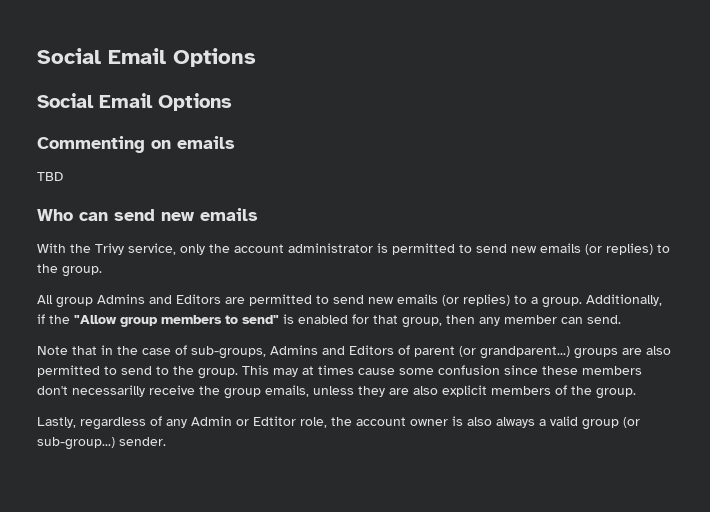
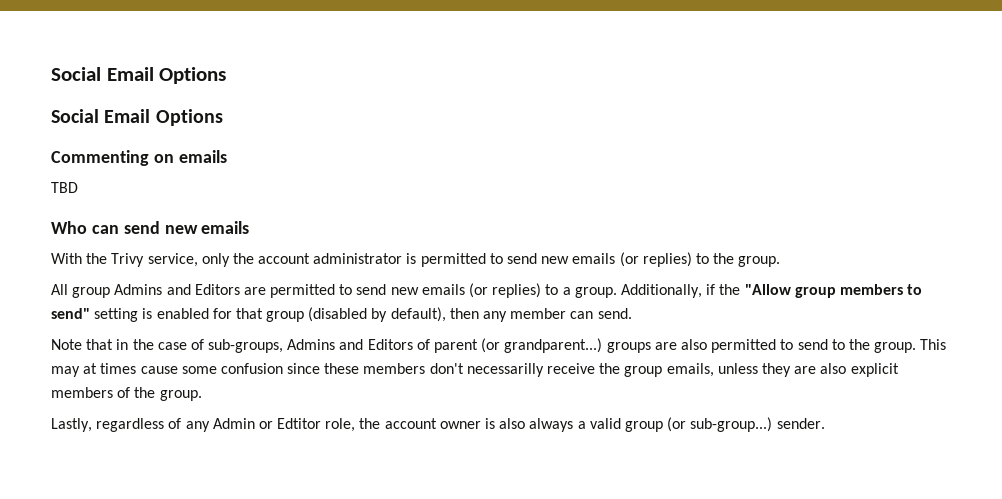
- Additionally, if the "Allow group members to send" is enabled for that group, then any member can send.
+ Additionally, if the "Allow group members to send" setting is enabled for that group (disabled by default), then any member can send.

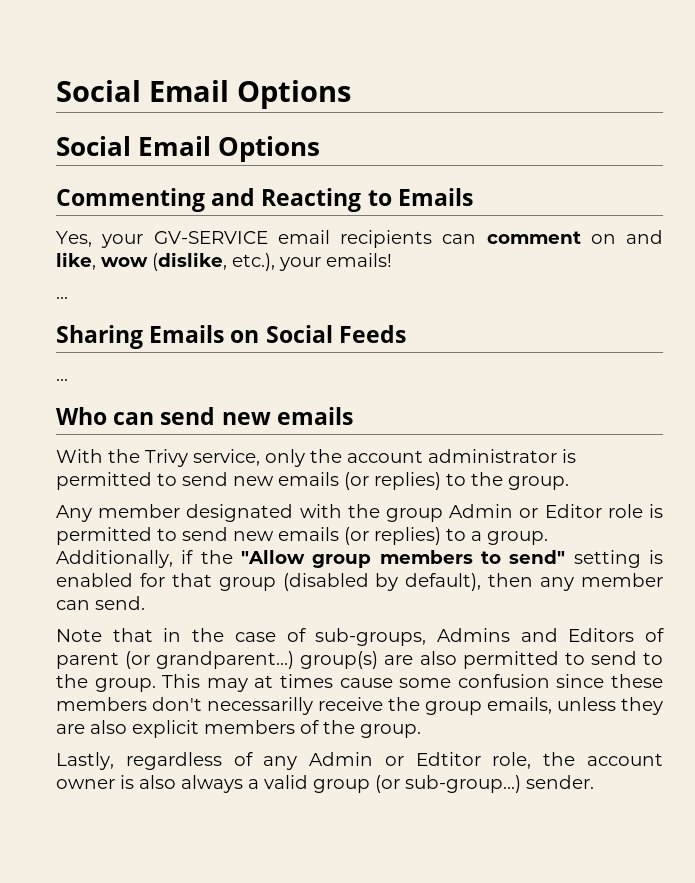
- Commenting on emails
- TBD
+ Commenting and Reacting to Emails
+ Yes, your GV-SERVICE email recipients can comment on and like, wow (dislike, etc.), your emails!
+ ...
+ Sharing Emails on Social Feeds
+ ...
- All group Admins and Editors are permitted to send new emails (or replies) to a group.
+ Any member designated with the group Admin or Editor role is permitted to send new emails (or replies) to a group.
- Note that in the case of sub-groups, Admins and Editors of parent (or grandparent...) groups are also permitted to send to the group.
+ Note that in the case of sub-groups, Admins and Editors of parent (or grandparent...) group(s) are also permitted to send to the group.

